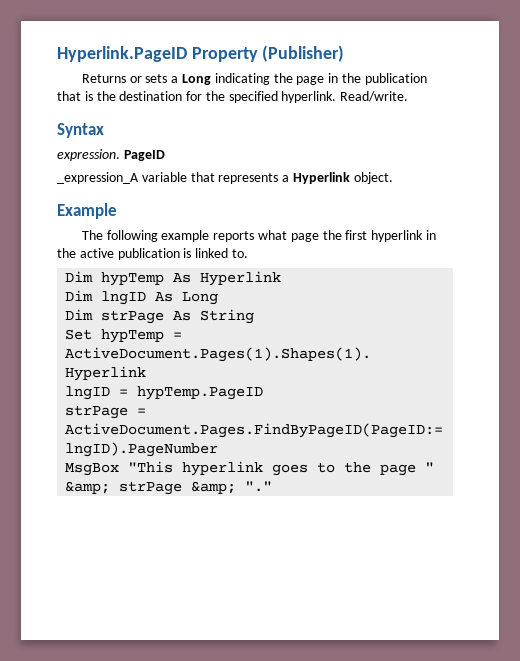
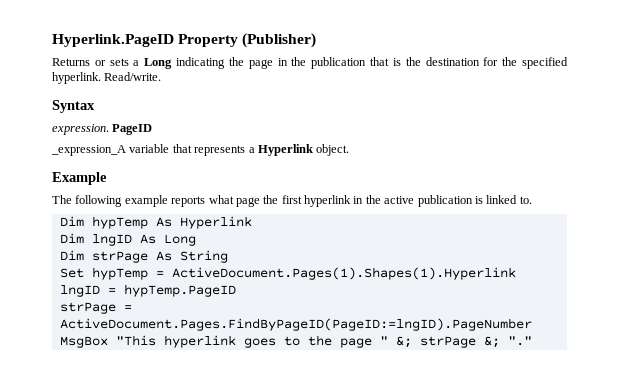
- MsgBox "This hyperlink goes to the page " &amp; strPage &amp; "."
+ MsgBox "This hyperlink goes to the page " &; strPage &; "."

